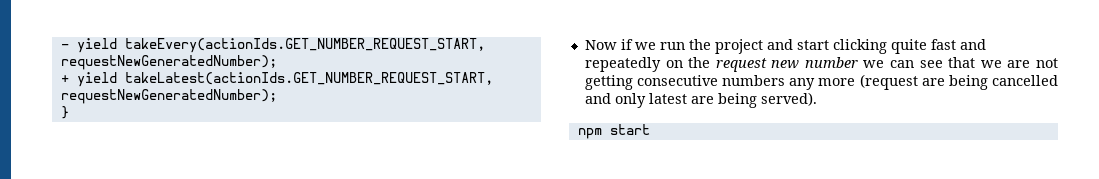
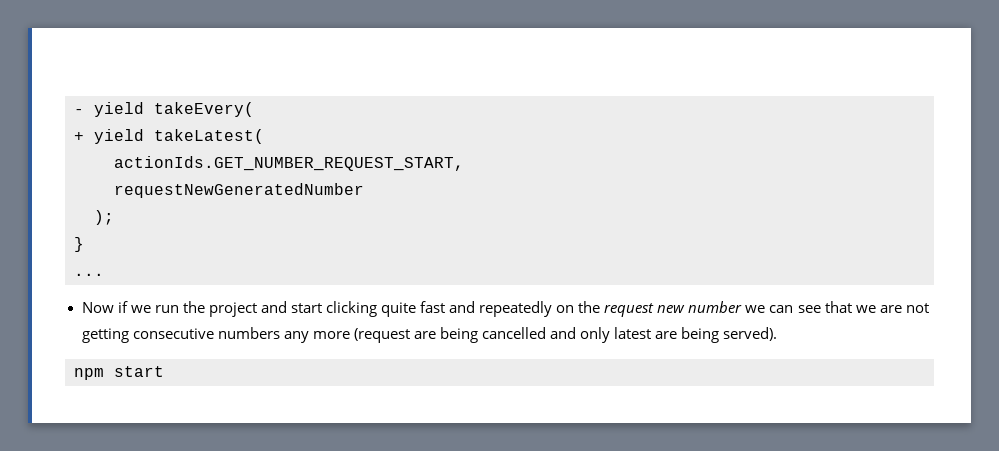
- - yield takeEvery(actionIds.GET_NUMBER_REQUEST_START, requestNewGeneratedNumber);
+ - yield takeEvery(
- + yield takeLatest(actionIds.GET_NUMBER_REQUEST_START, requestNewGeneratedNumber);
+ + yield takeLatest(
+ actionIds.GET_NUMBER_REQUEST_START,
+ requestNewGeneratedNumber
+ );
+ ...

